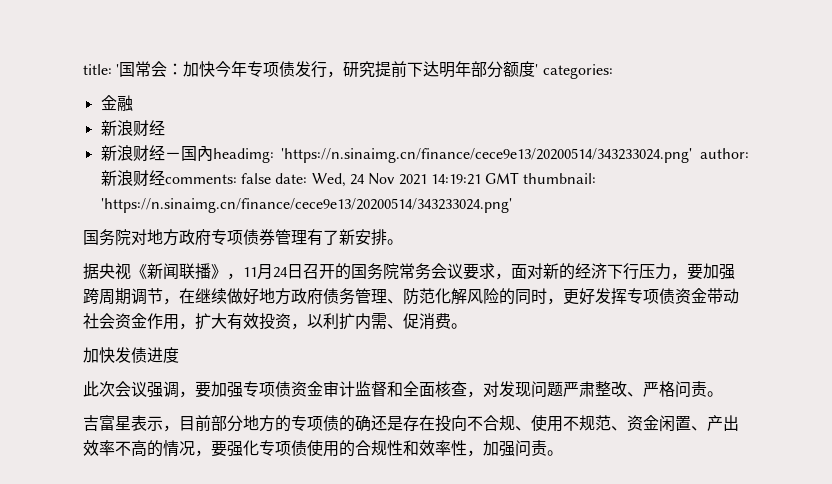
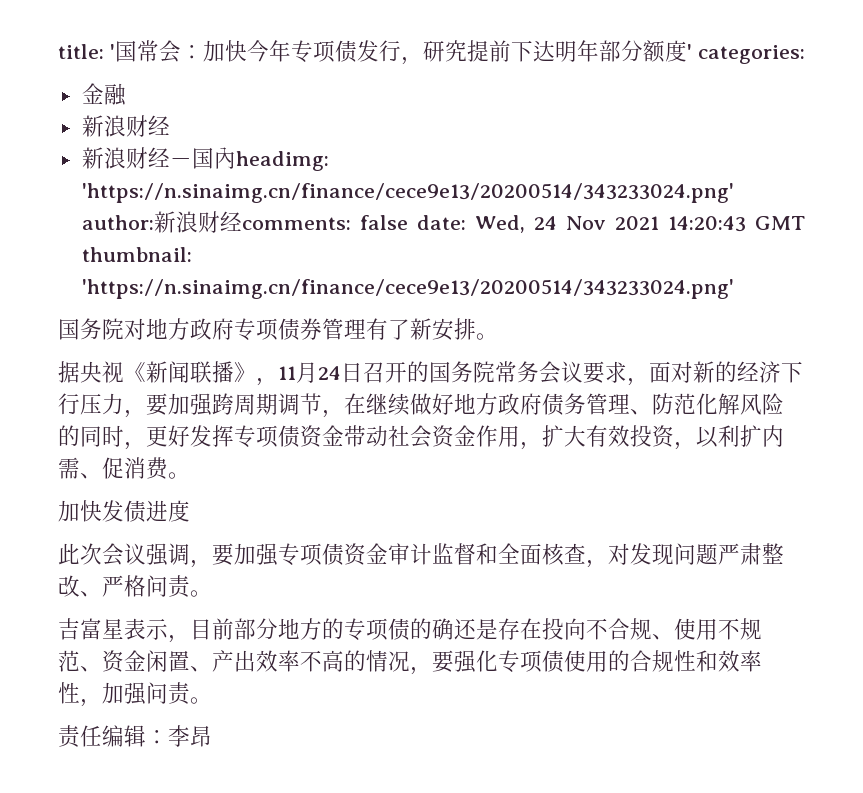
- 新浪财经－国內headimg: 'https://n.sinaimg.cn/finance/cece9e13/20200514/343233024.png' author:新浪财经comments: false date: Wed, 24 Nov 2021 14:19:21 GMT thumbnail: 'https://n.sinaimg.cn/finance/cece9e13/20200514/343233024.png'
+ 新浪财经－国內headimg: 'https://n.sinaimg.cn/finance/cece9e13/20200514/343233024.png' author:新浪财经comments: false date: Wed, 24 Nov 2021 14:20:43 GMT thumbnail: 'https://n.sinaimg.cn/finance/cece9e13/20200514/343233024.png'
+ 责任编辑：李昂

